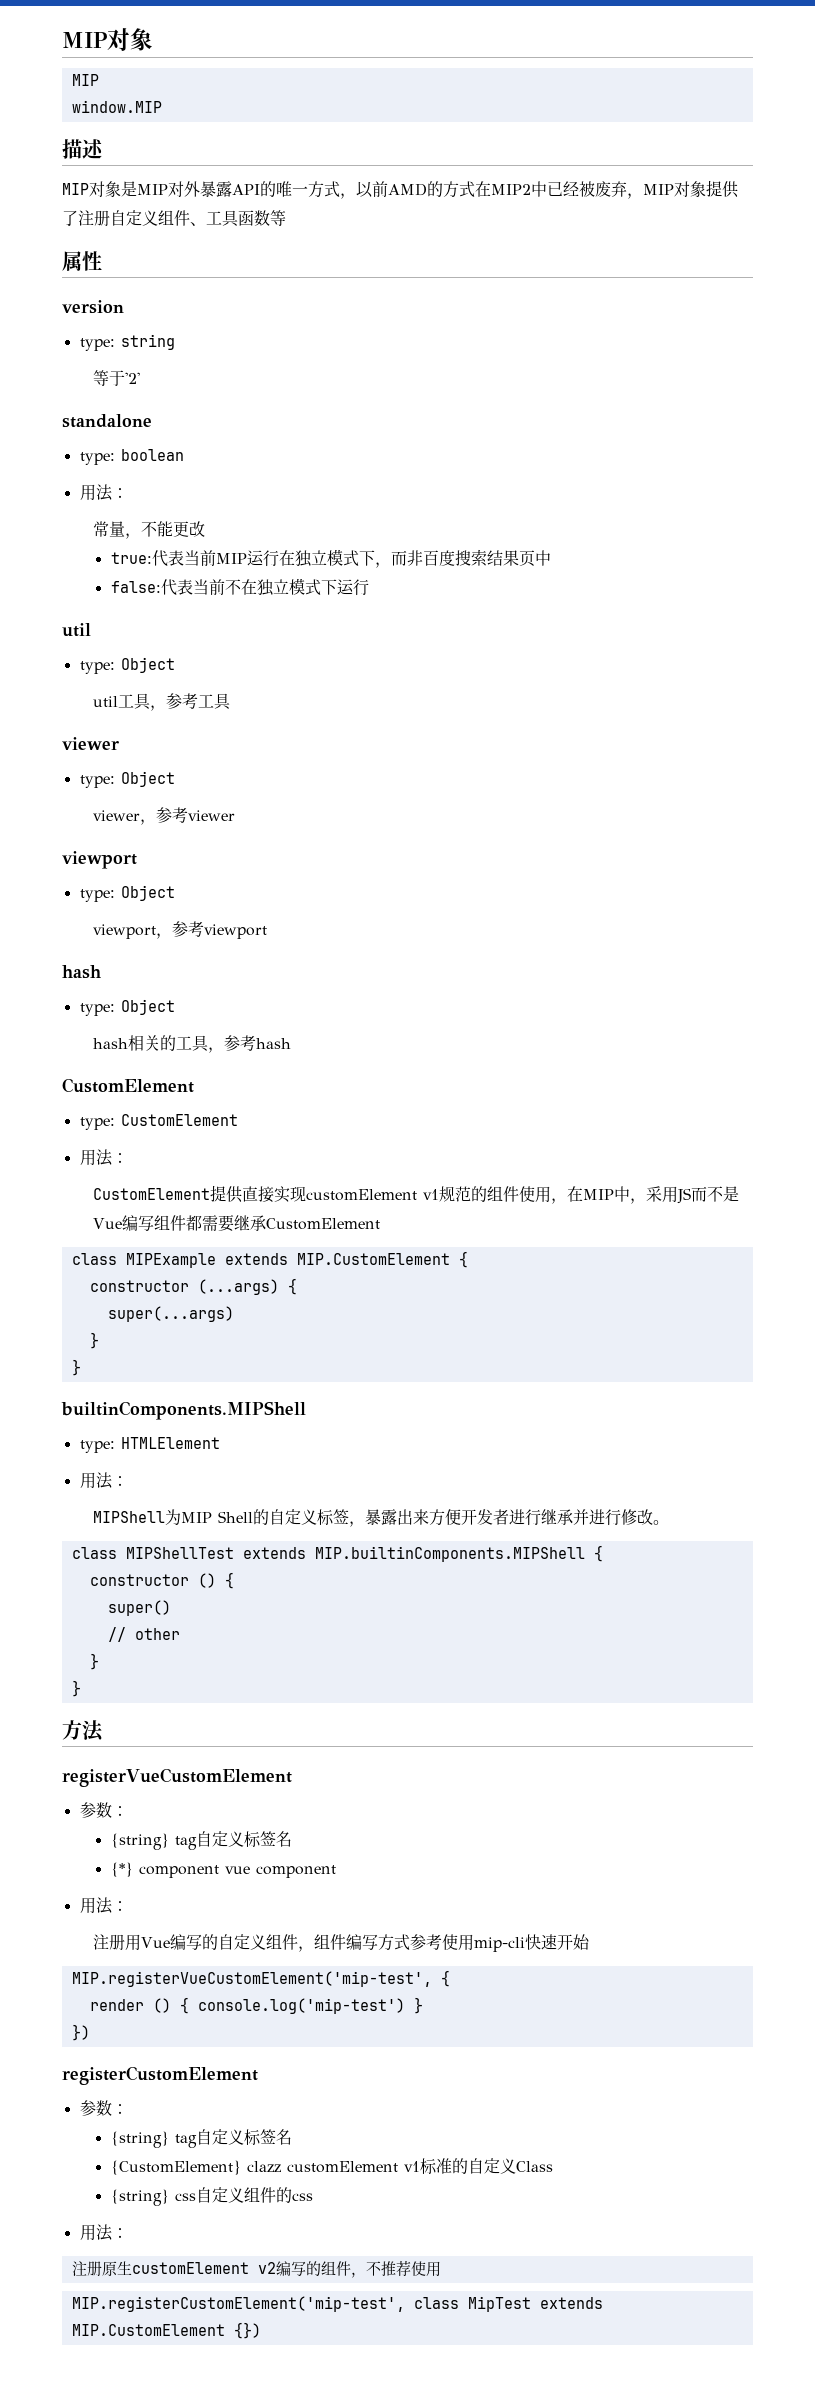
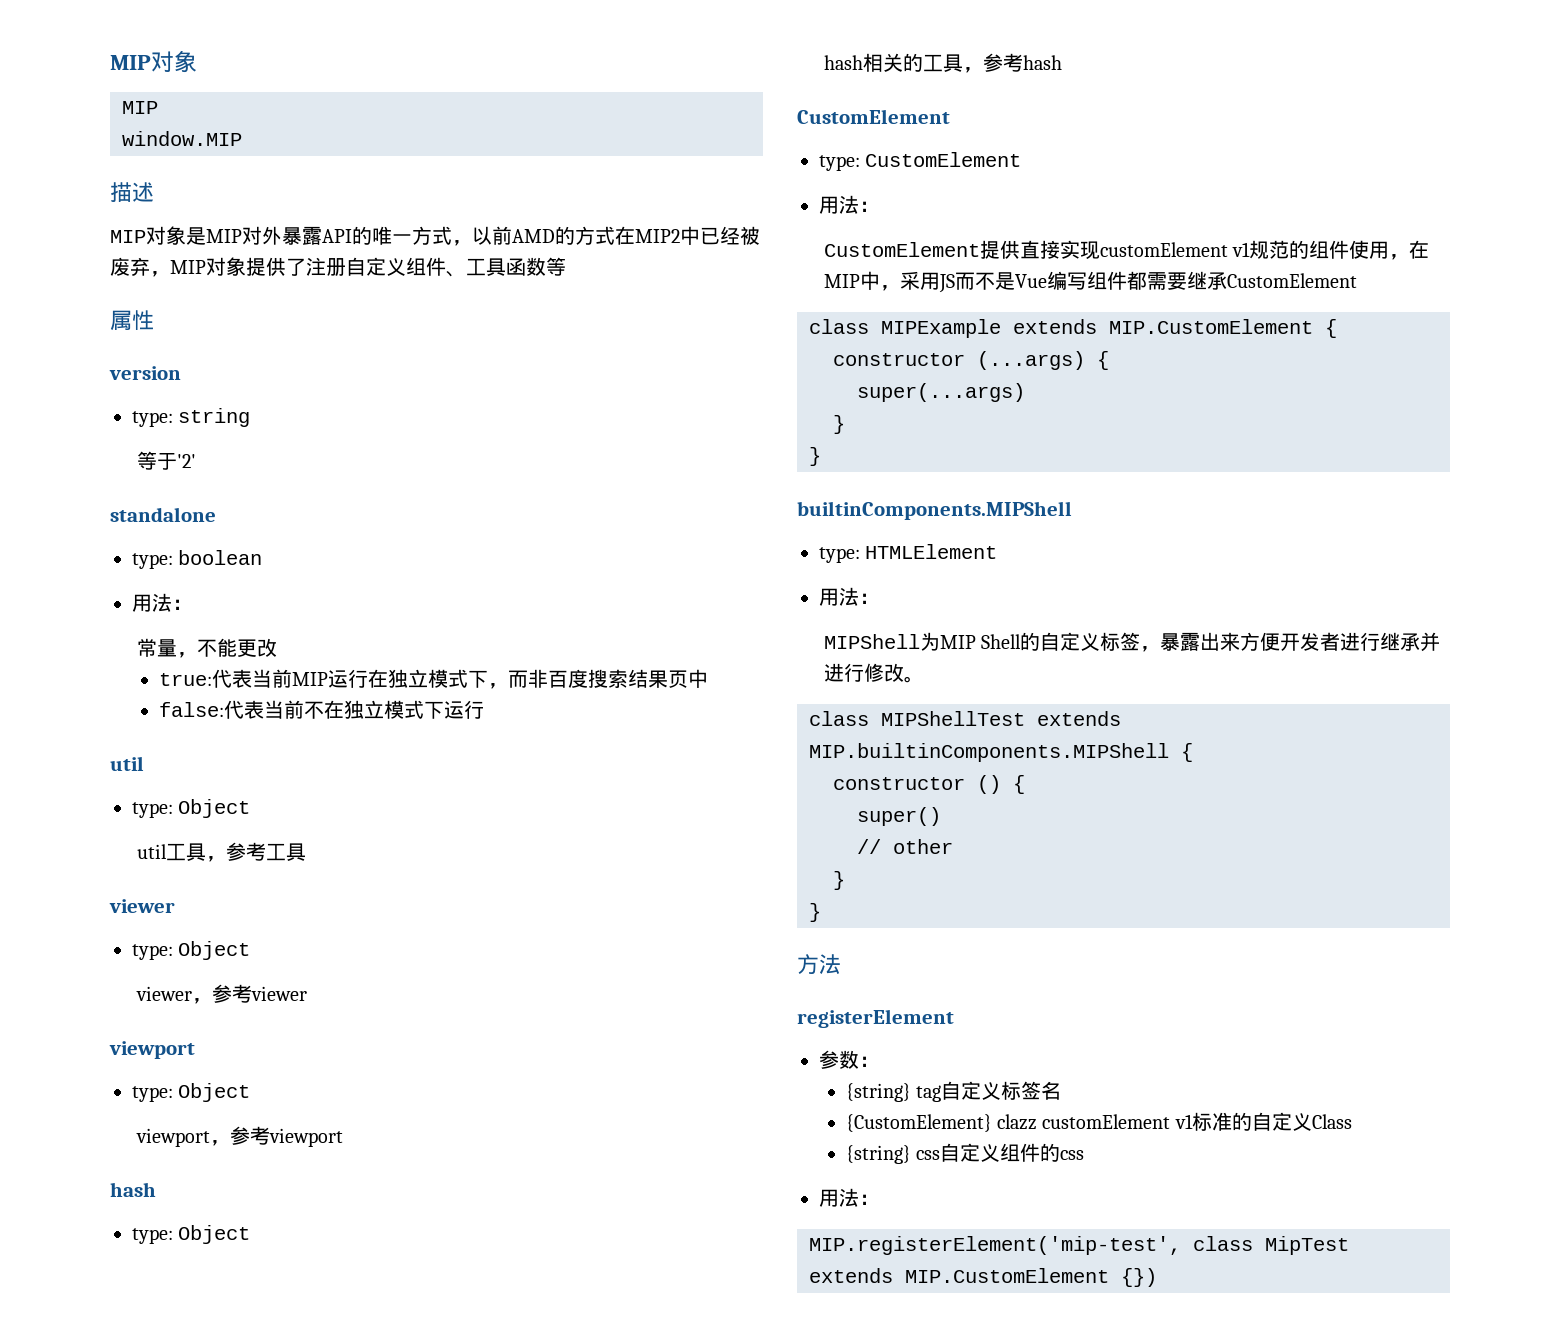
- registerVueCustomElement
- 参数：
- {string} tag自定义标签名
- {*} component vue component
- 用法：
- 注册用Vue编写的自定义组件，组件编写方式参考使用mip-cli快速开始
- MIP.registerVueCustomElement('mip-test', {
- render () { console.log('mip-test') }
- })
- registerCustomElement
+ registerElement
- 注册原生customElement v2编写的组件，不推荐使用
- MIP.registerCustomElement('mip-test', class MipTest extends MIP.CustomElement {})
+ MIP.registerElement('mip-test', class MipTest extends MIP.CustomElement {})

